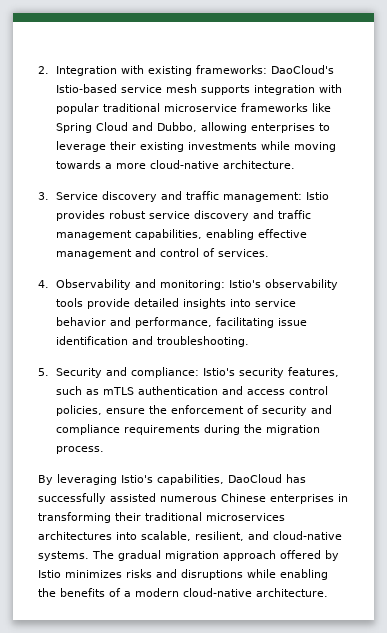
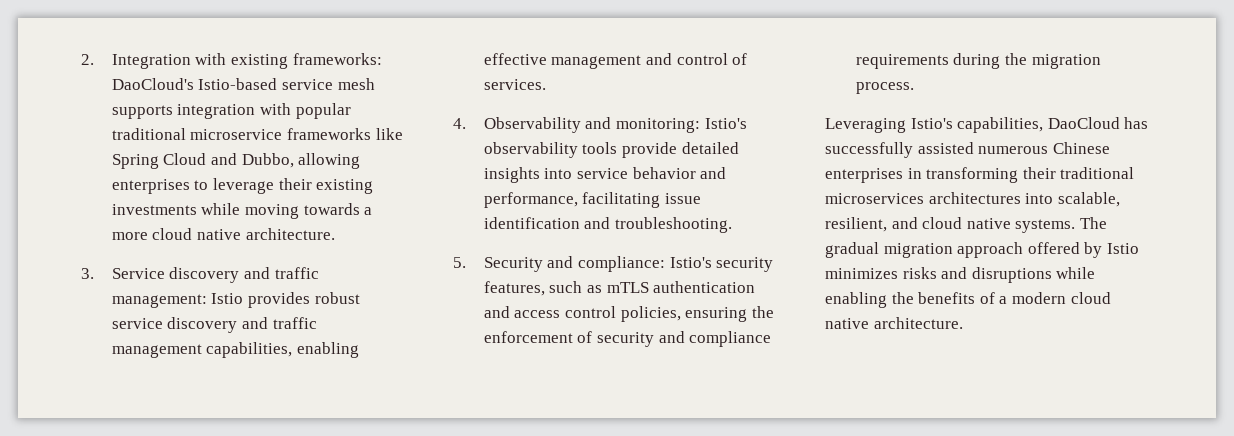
- 2. Integration with existing frameworks: DaoCloud's Istio-based service mesh supports integration with popular traditional microservice frameworks like Spring Cloud and Dubbo, allowing enterprises to leverage their existing investments while moving towards a more cloud-native architecture.
+ 2. Integration with existing frameworks: DaoCloud's Istio-based service mesh supports integration with popular traditional microservice frameworks like Spring Cloud and Dubbo, allowing enterprises to leverage their existing investments while moving towards a more cloud native architecture.
- 5. Security and compliance: Istio's security features, such as mTLS authentication and access control policies, ensure the enforcement of security and compliance requirements during the migration process.
+ 5. Security and compliance: Istio's security features, such as mTLS authentication and access control policies, ensuring the enforcement of security and compliance requirements during the migration process.
- By leveraging Istio's capabilities, DaoCloud has successfully assisted numerous Chinese enterprises in transforming their traditional microservices architectures into scalable, resilient, and cloud-native systems.
+ Leveraging Istio's capabilities, DaoCloud has successfully assisted numerous Chinese enterprises in transforming their traditional microservices architectures into scalable, resilient, and cloud native systems.
- The gradual migration approach offered by Istio minimizes risks and disruptions while enabling the benefits of a modern cloud-native architecture.
+ The gradual migration approach offered by Istio minimizes risks and disruptions while enabling the benefits of a modern cloud native architecture.

